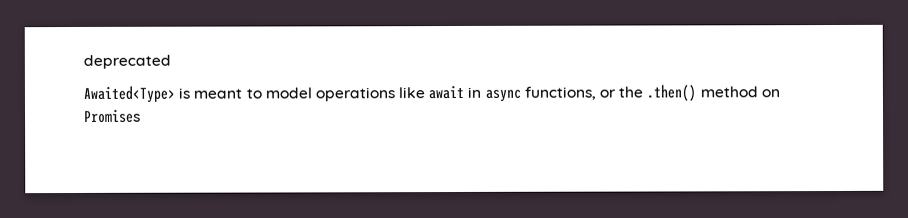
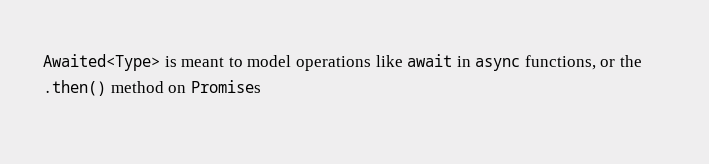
- deprecated

